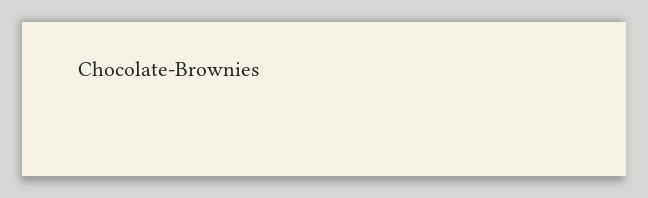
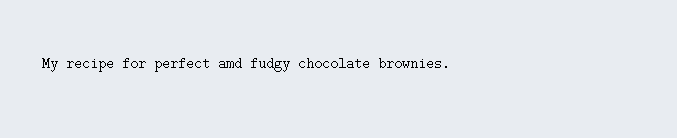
- Chocolate-Brownies
+ My recipe for perfect amd fudgy chocolate brownies.

